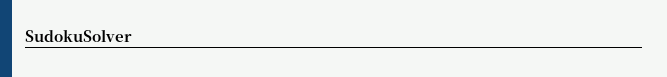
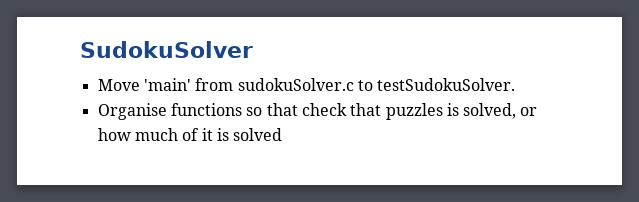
+ Move 'main' from sudokuSolver.c to testSudokuSolver.
+ Organise functions so that check that puzzles is solved, or how much of it is solved

